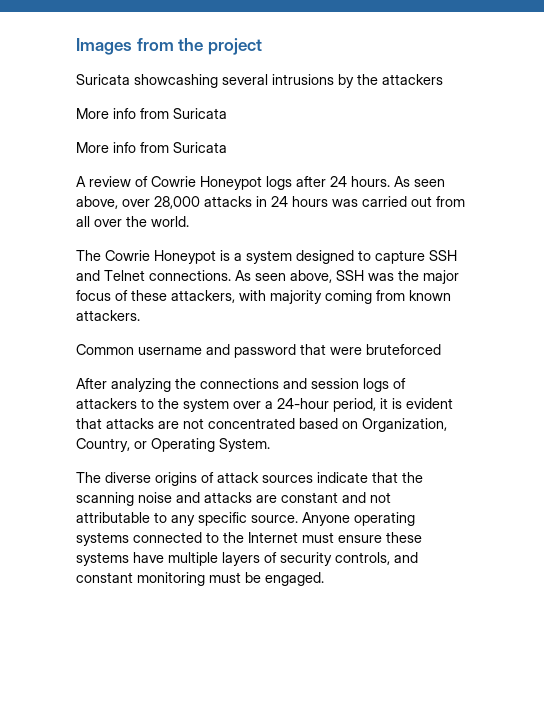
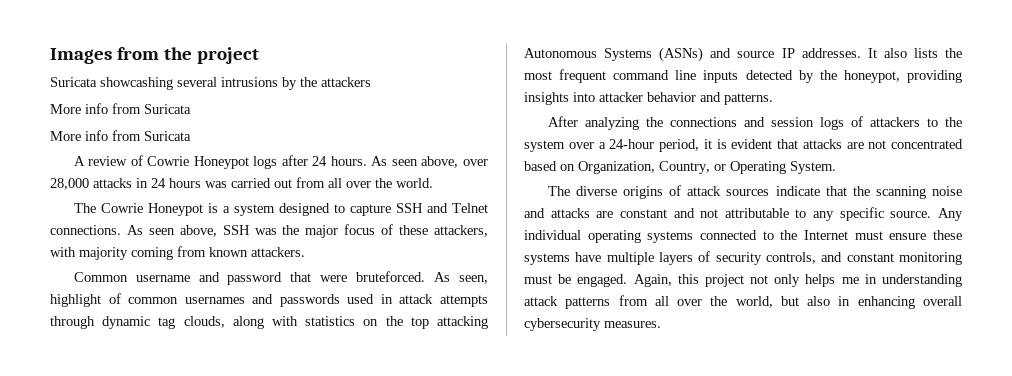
- Common username and password that were bruteforced
+ Common username and password that were bruteforced. As seen, highlight of common usernames and passwords used in attack attempts through dynamic tag clouds, along with statistics on the top attacking Autonomous Systems (ASNs) and source IP addresses. It also lists the most frequent command line inputs detected by the honeypot, providing insights into attacker behavior and patterns.
- Anyone operating systems connected to the Internet must ensure these systems have multiple layers of security controls, and constant monitoring must be engaged.
+ Any individual operating systems connected to the Internet must ensure these systems have multiple layers of security controls, and constant monitoring must be engaged.
+ Again, this project not only helps me in understanding attack patterns from all over the world, but also in enhancing overall cybersecurity measures.

